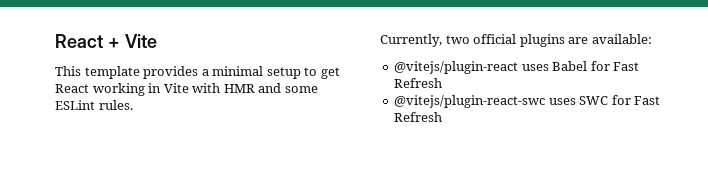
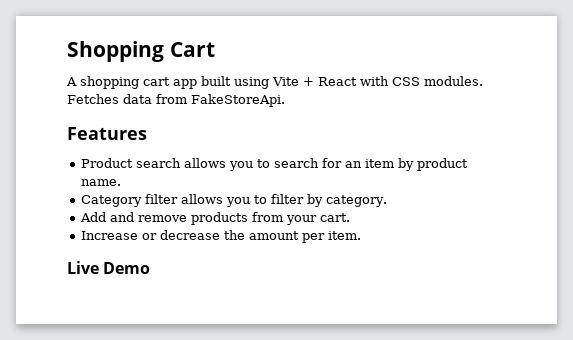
- React + Vite
- This template provides a minimal setup to get React working in Vite with HMR and some ESLint rules.
- Currently, two official plugins are available:
- @vitejs/plugin-react uses Babel for Fast Refresh
- @vitejs/plugin-react-swc uses SWC for Fast Refresh
+ Shopping Cart
+ A shopping cart app built using Vite + React with CSS modules. Fetches data from FakeStoreApi.
+ Features
+ Product search allows you to search for an item by product name.
+ Category filter allows you to filter by category.
+ Add and remove products from your cart.
+ Increase or decrease the amount per item.
+ Live Demo

